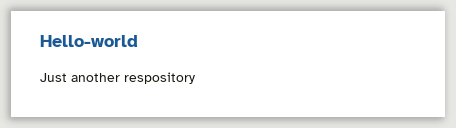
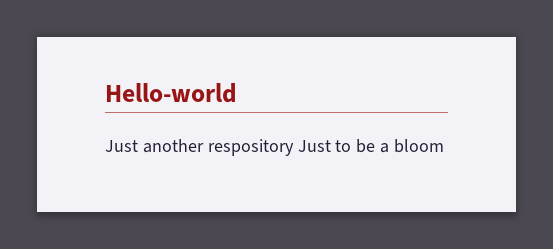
- Just another respository
+ Just another respository Just to be a bloom

